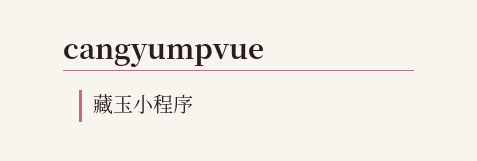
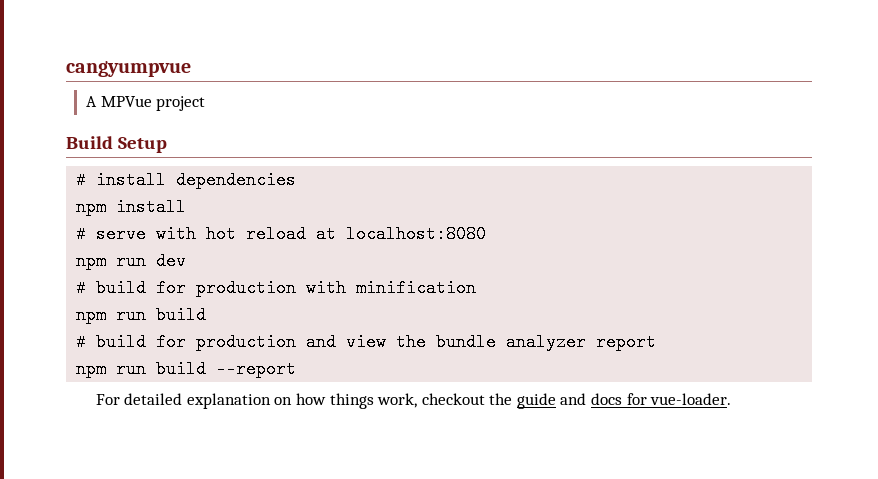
- 藏玉小程序
+ A MPVue project
+ Build Setup
+ # install dependencies
+ npm install
+ # serve with hot reload at localhost:8080
+ npm run dev
+ # build for production with minification
+ npm run build
+ # build for production and view the bundle analyzer report
+ npm run build --report
+ For detailed explanation on how things work, checkout the guide and docs for vue-loader.

